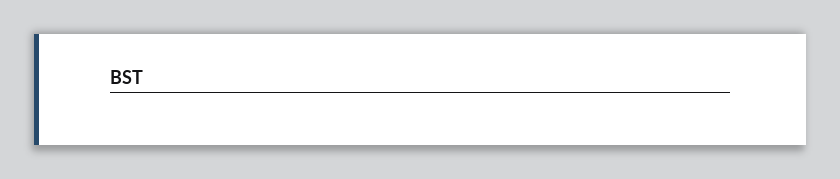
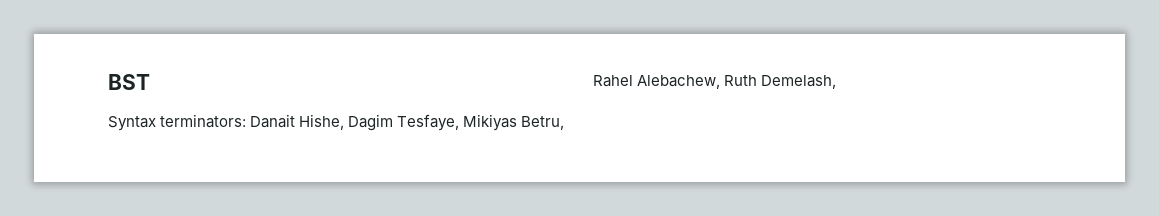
+ Syntax terminators: Danait Hishe, Dagim Tesfaye, Mikiyas Betru, Rahel Alebachew, Ruth Demelash,

